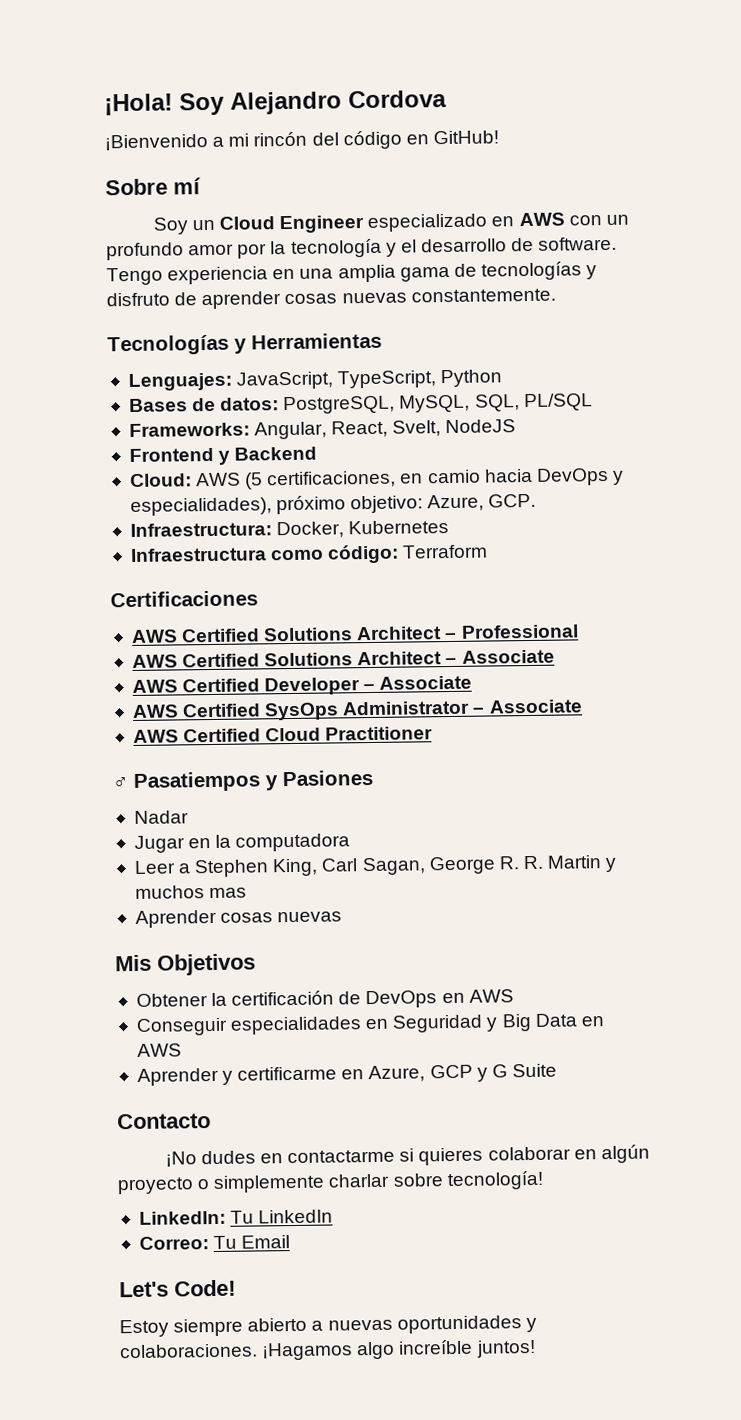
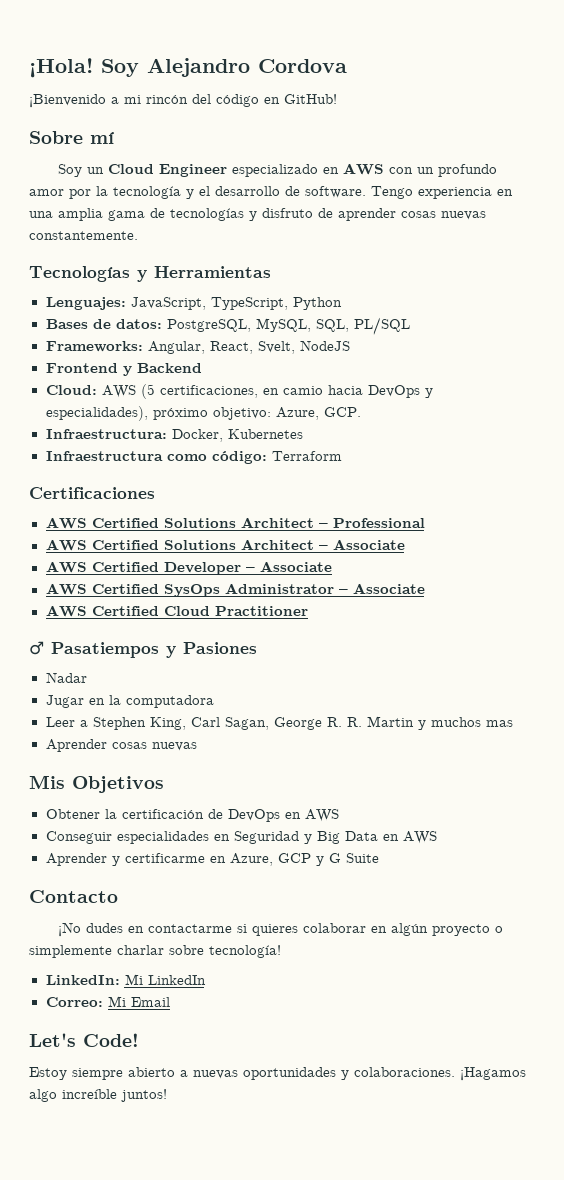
- LinkedIn: Tu LinkedIn
+ LinkedIn: Mi LinkedIn
- Correo: Tu Email
+ Correo: Mi Email

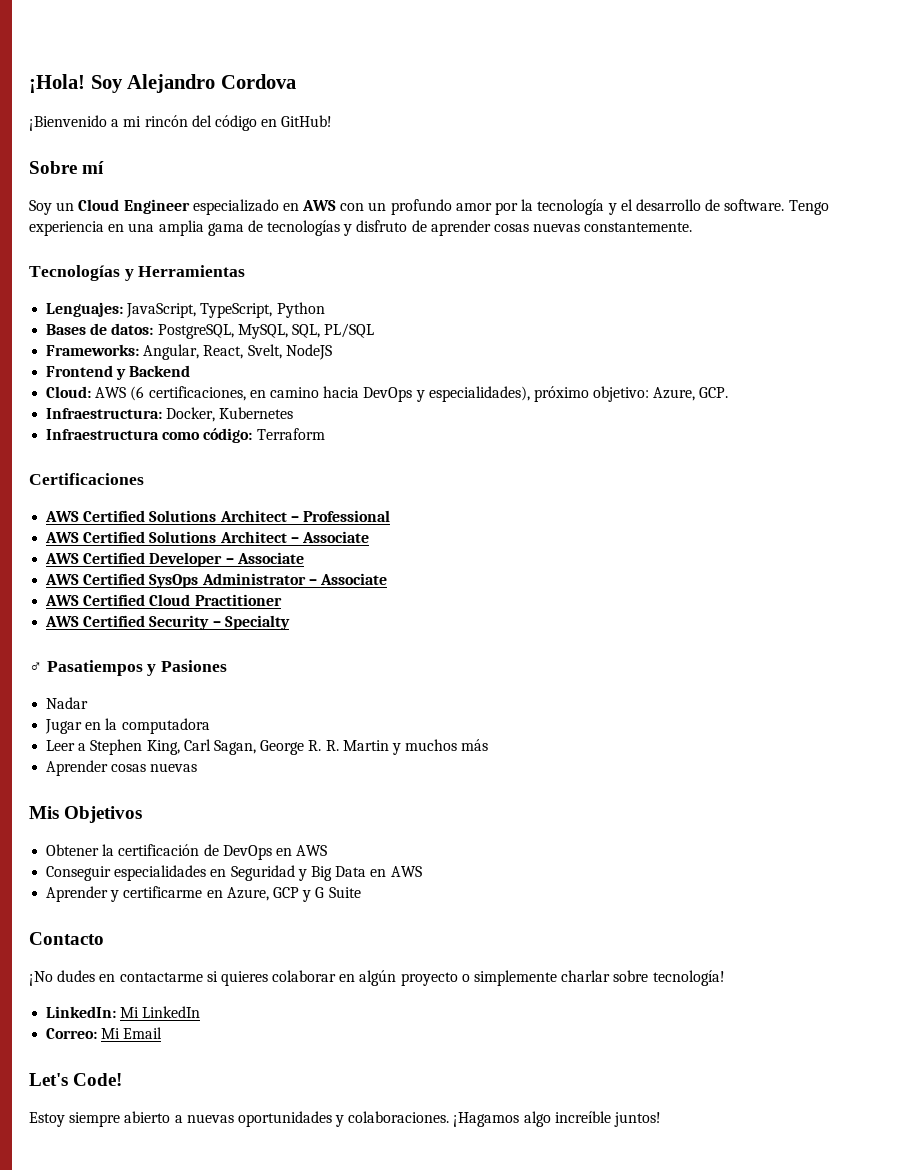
- Cloud: AWS (5 certificaciones, en camio hacia DevOps y especialidades), próximo objetivo: Azure, GCP.
+ Cloud: AWS (6 certificaciones, en camino hacia DevOps y especialidades), próximo objetivo: Azure, GCP.
+ AWS Certified Security – Specialty
- Leer a Stephen King, Carl Sagan, George R. R. Martin y muchos mas
+ Leer a Stephen King, Carl Sagan, George R. R. Martin y muchos más

